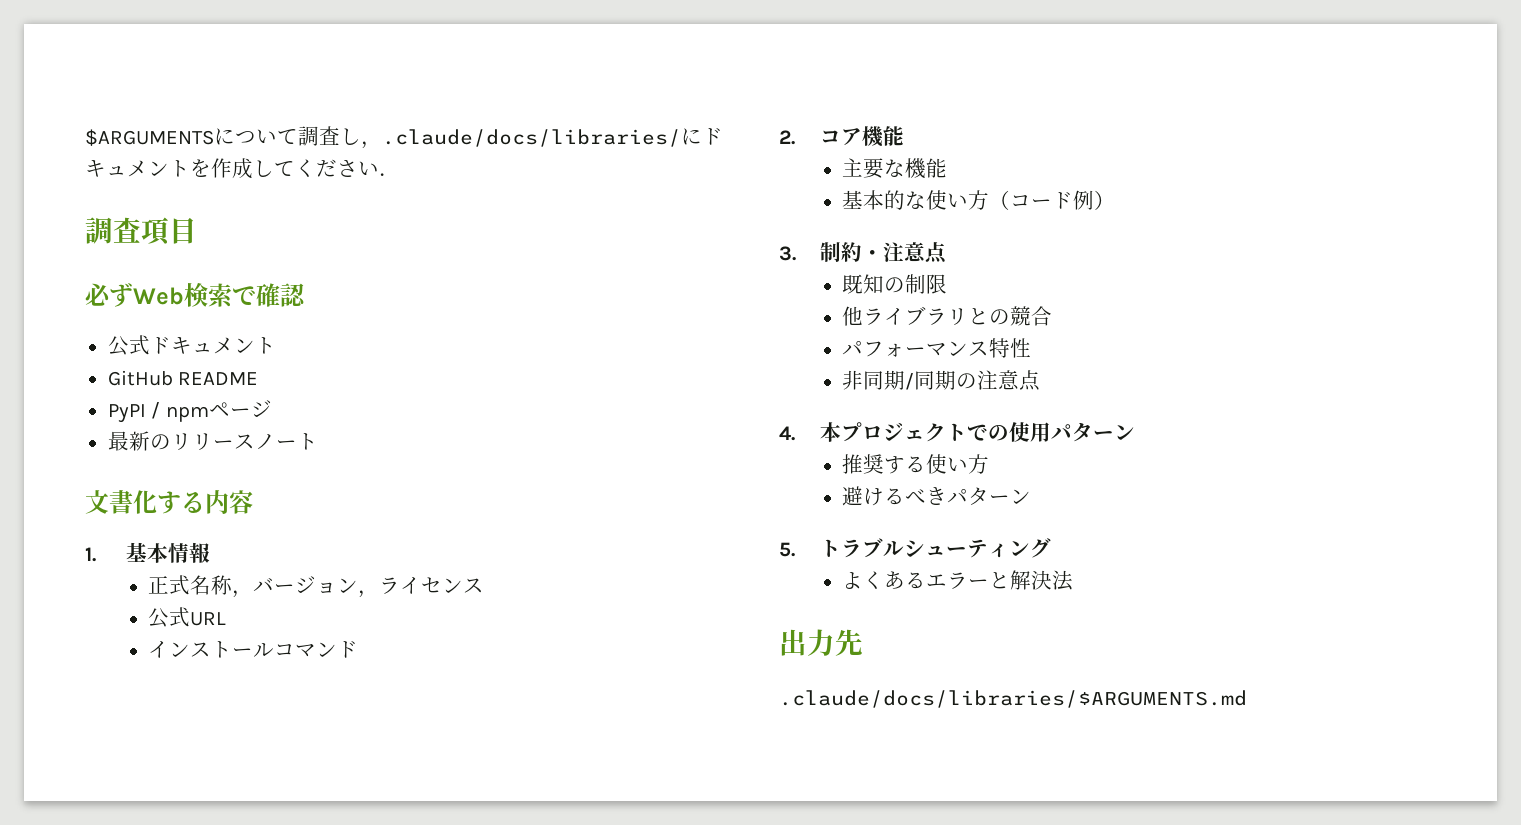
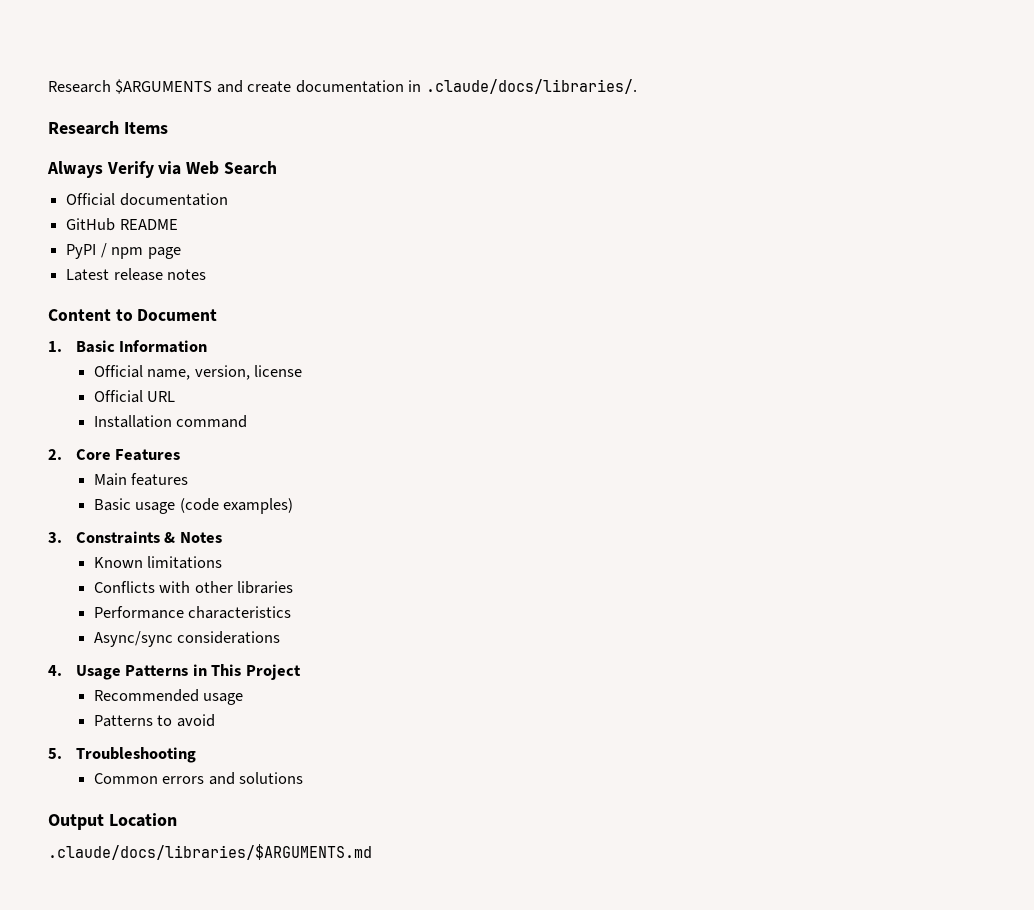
- $ARGUMENTSについて調査し，.claude/docs/libraries/にドキュメントを作成してください．
- 調査項目
- 必ずWeb検索で確認
- 公式ドキュメント
+ Research $ARGUMENTS and create documentation in .claude/docs/libraries/.
+ Research Items
+ Always Verify via Web Search
+ Official documentation
- PyPI / npmページ
- 最新のリリースノート
- 文書化する内容
- 1.基本情報
- 正式名称，バージョン，ライセンス
- 公式URL
- インストールコマンド
- 2.コア機能
- 主要な機能
- 基本的な使い方（コード例）
- 3.制約・注意点
- 既知の制限
- 他ライブラリとの競合
- パフォーマンス特性
- 非同期/同期の注意点
- 4.本プロジェクトでの使用パターン
- 推奨する使い方
- 避けるべきパターン
- 5.トラブルシューティング
- よくあるエラーと解決法
- 出力先
+ PyPI / npm page
+ Latest release notes
+ Content to Document
+ 1. Basic Information
+ Official name, version, license
+ Official URL
+ Installation command
+ 2. Core Features
+ Main features
+ Basic usage (code examples)
+ 3. Constraints & Notes
+ Known limitations
+ Conflicts with other libraries
+ Performance characteristics
+ Async/sync considerations
+ 4. Usage Patterns in This Project
+ Recommended usage
+ Patterns to avoid
+ 5. Troubleshooting
+ Common errors and solutions
+ Output Location

